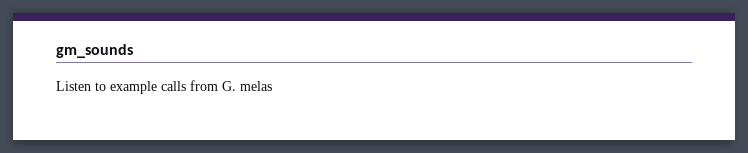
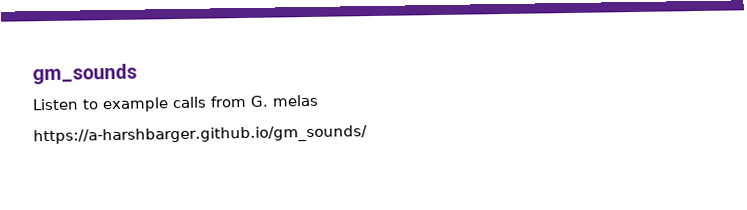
+ https://a-harshbarger.github.io/gm_sounds/

